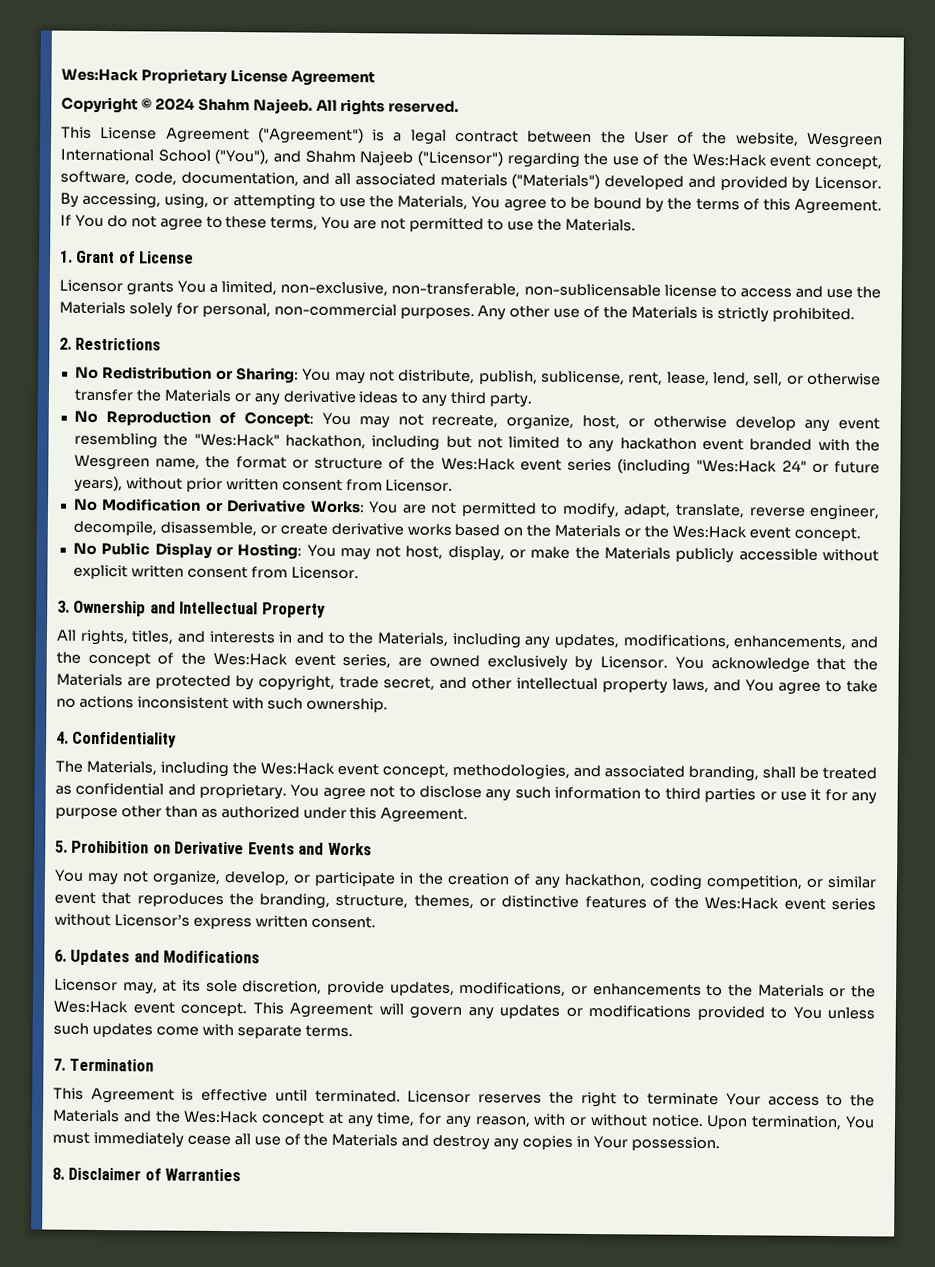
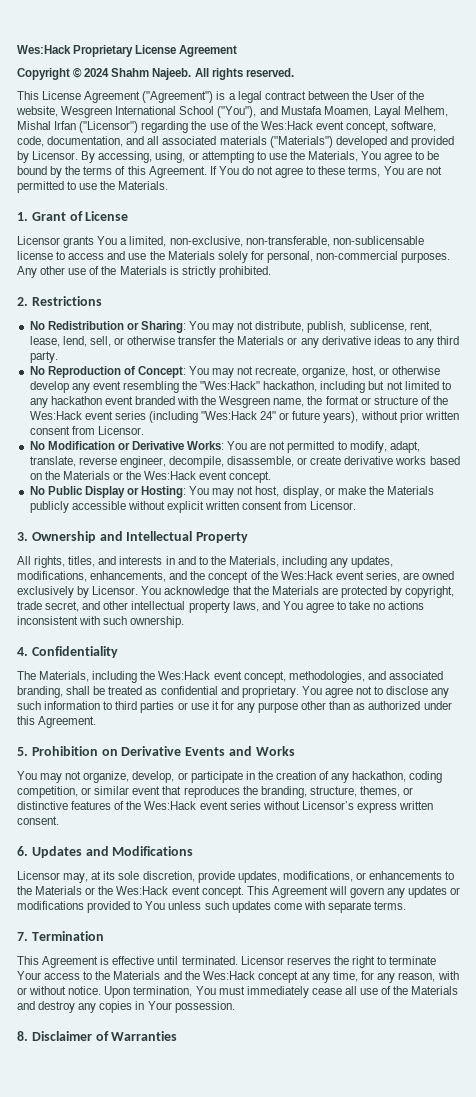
- This License Agreement ("Agreement") is a legal contract between the User of the website, Wesgreen International School ("You"), and Shahm Najeeb ("Licensor") regarding the use of the Wes:Hack event concept, software, code, documentation, and all associated materials ("Materials") developed and provided by Licensor.
+ This License Agreement ("Agreement") is a legal contract between the User of the website, Wesgreen International School ("You"), and Mustafa Moamen, Layal Melhem, Mishal Irfan ("Licensor") regarding the use of the Wes:Hack event concept, software, code, documentation, and all associated materials ("Materials") developed and provided by Licensor.

